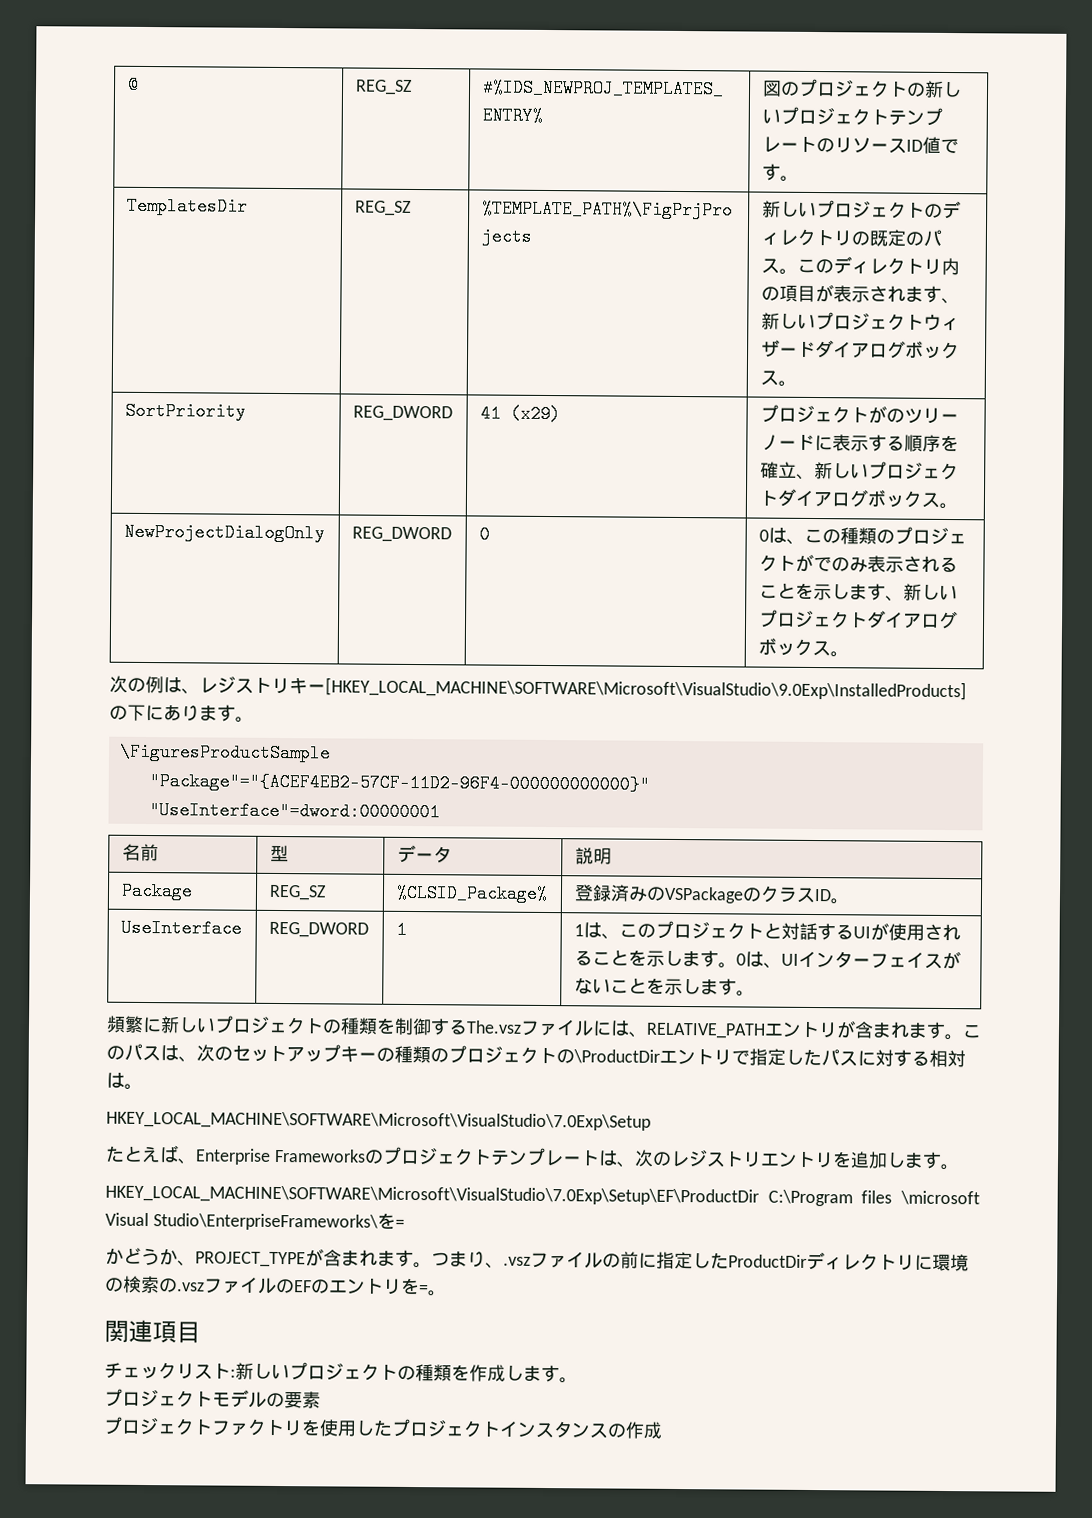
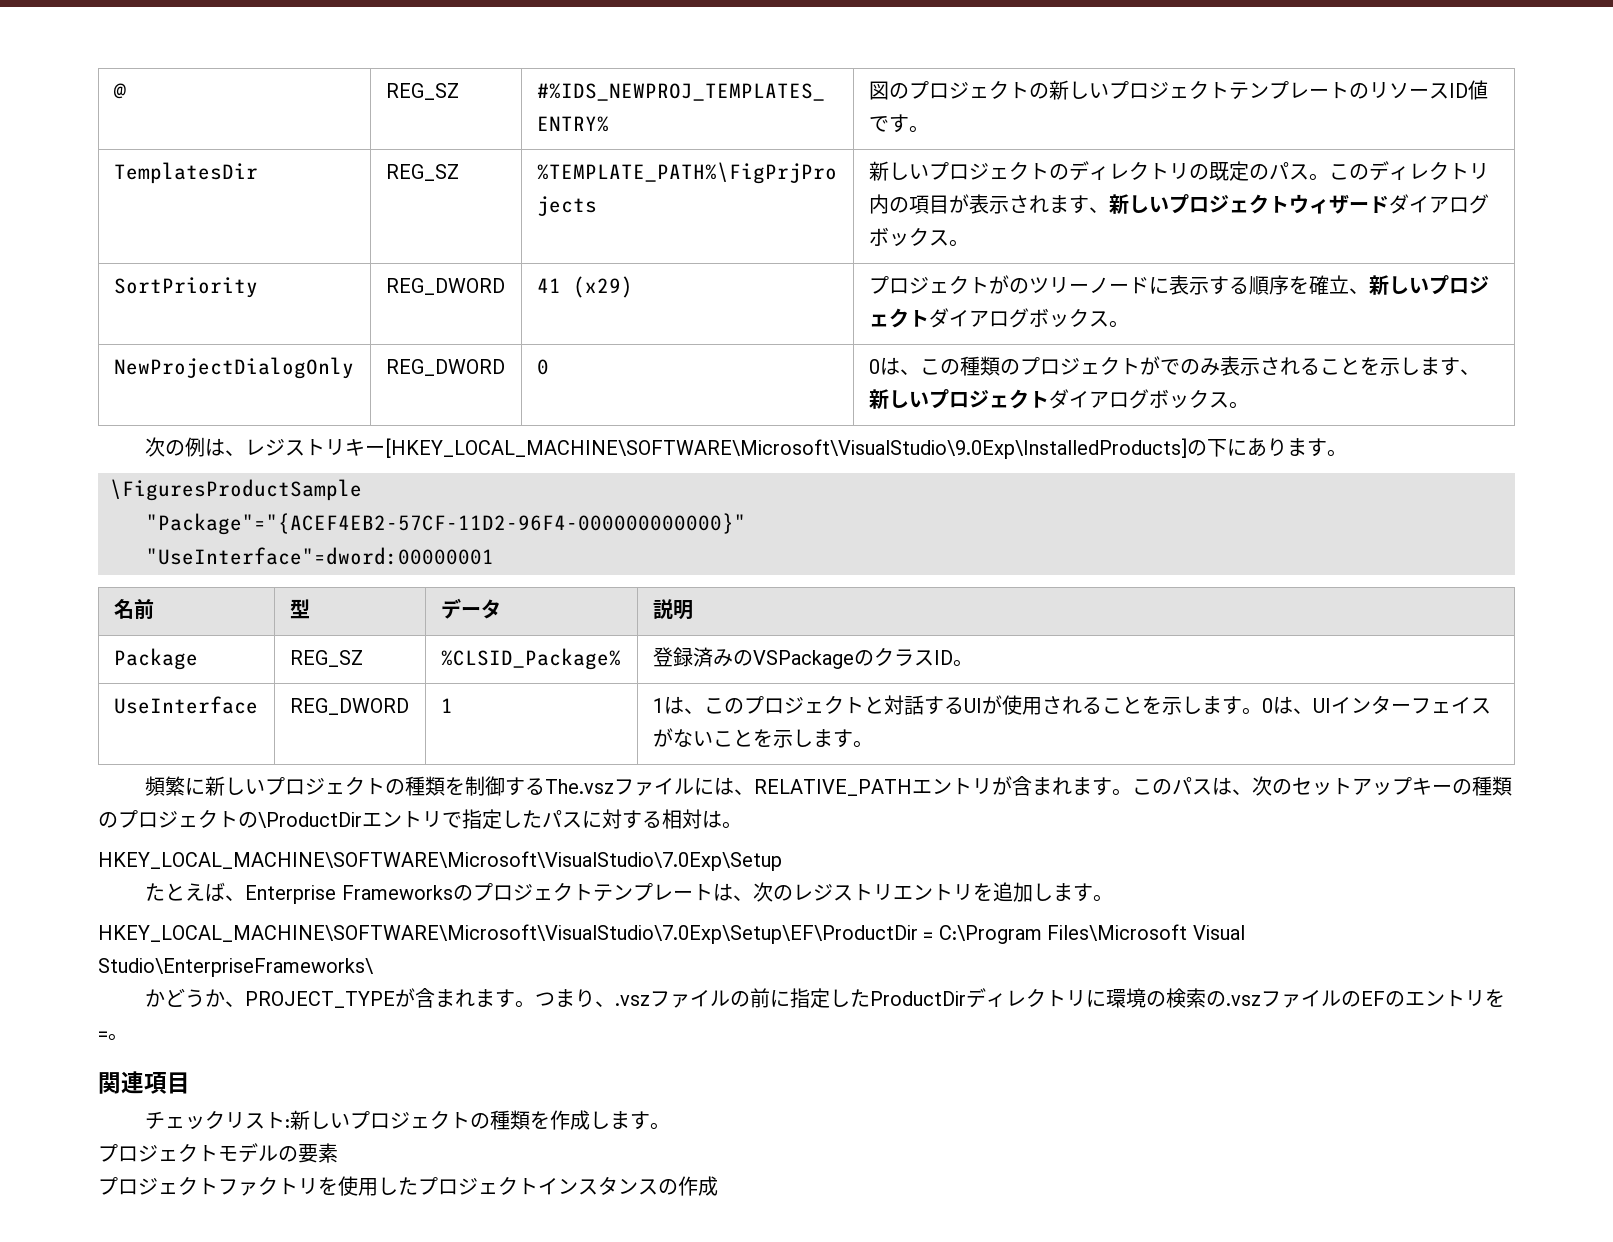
- HKEY_LOCAL_MACHINE\SOFTWARE\Microsoft\VisualStudio\7.0Exp\Setup\EF\ProductDir C:\Program files \microsoft Visual Studio\EnterpriseFrameworks\を=
+ HKEY_LOCAL_MACHINE\SOFTWARE\Microsoft\VisualStudio\7.0Exp\Setup\EF\ProductDir = C:\Program Files\Microsoft Visual Studio\EnterpriseFrameworks\

